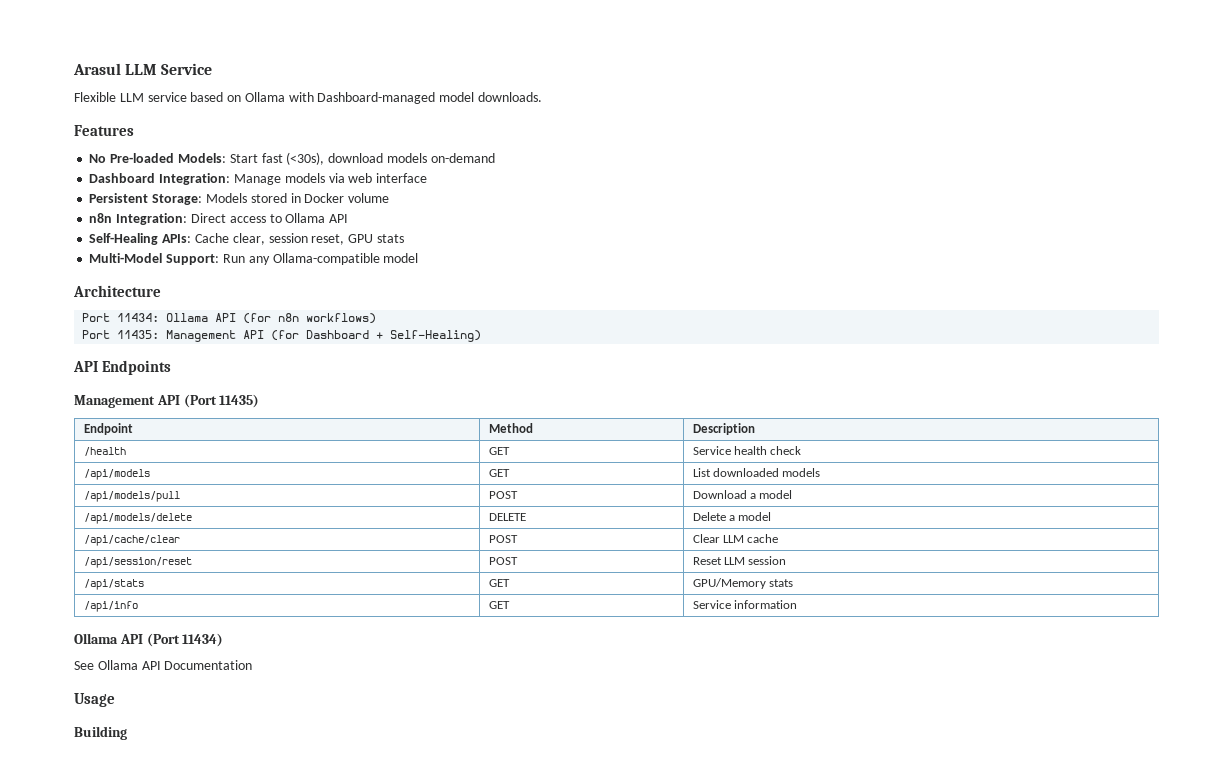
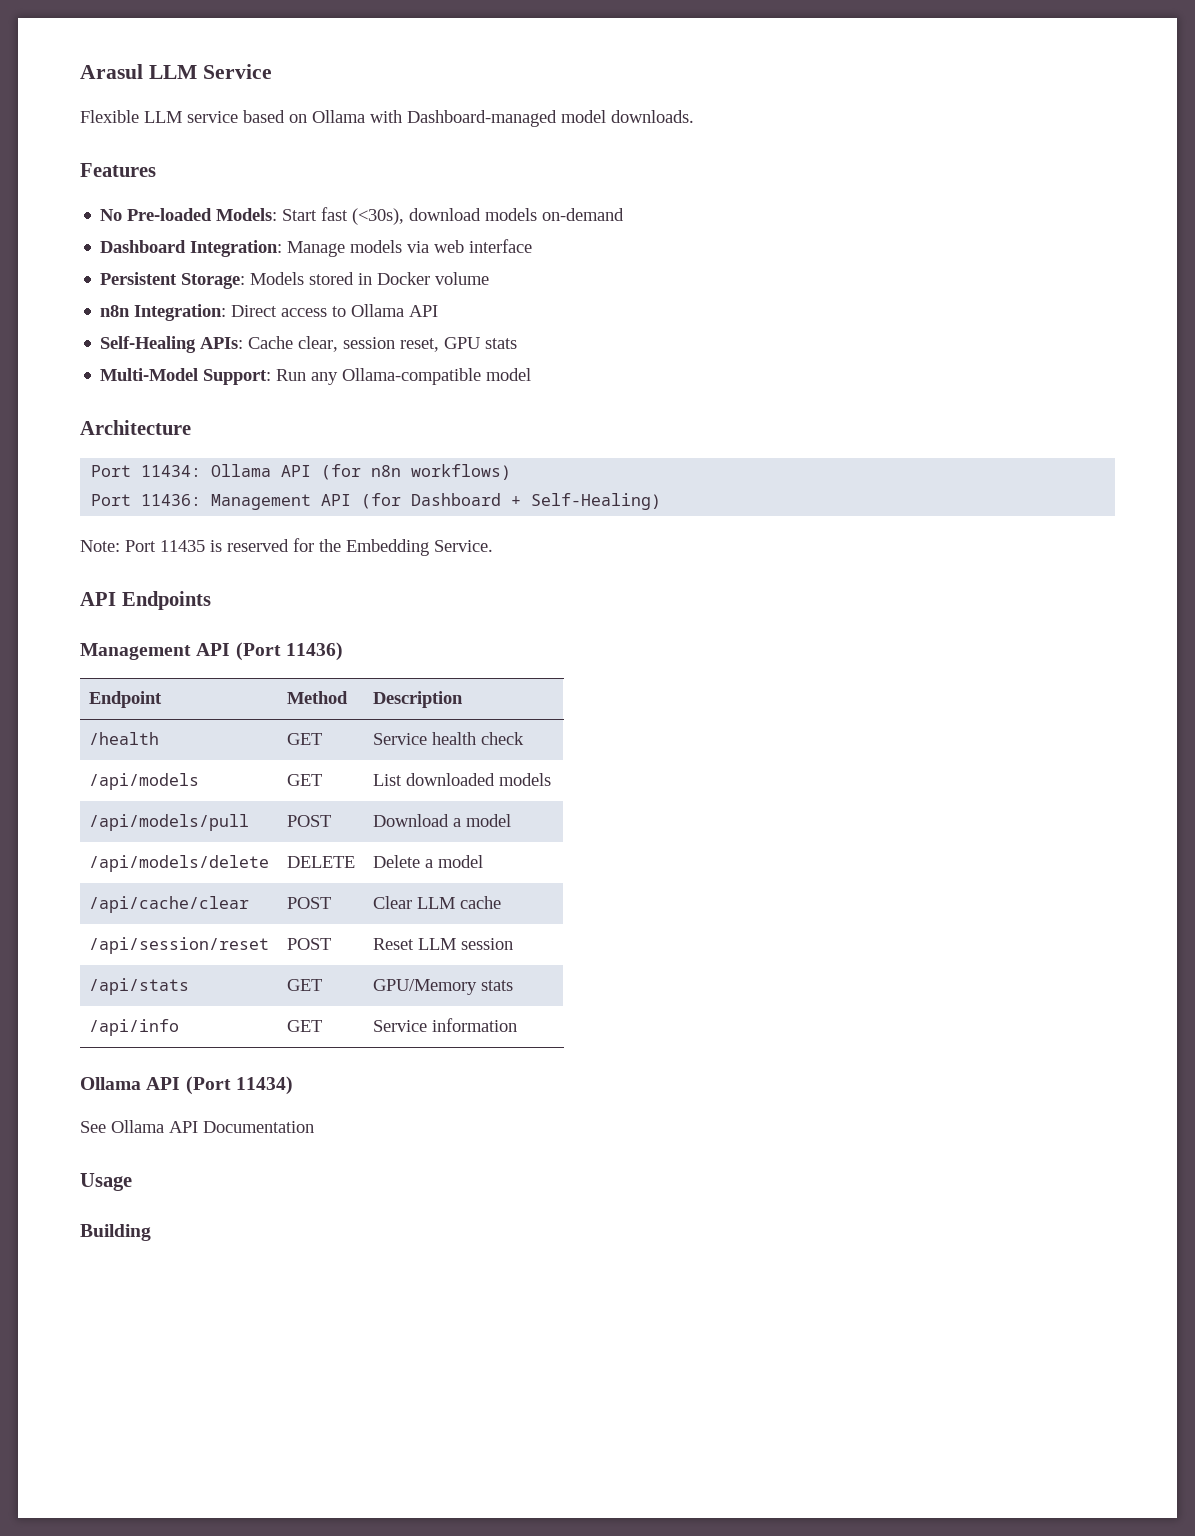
- Port 11435: Management API (for Dashboard + Self-Healing)
+ Port 11436: Management API (for Dashboard + Self-Healing)
+ Note: Port 11435 is reserved for the Embedding Service.
- Management API (Port 11435)
+ Management API (Port 11436)

